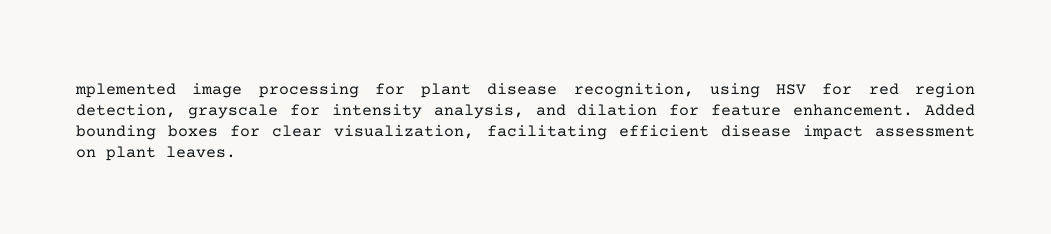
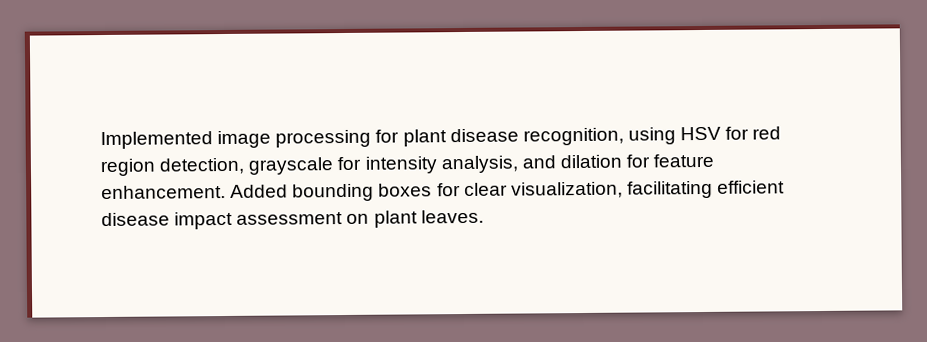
- mplemented image processing for plant disease recognition, using HSV for red region detection, grayscale for intensity analysis, and dilation for feature enhancement.
+ Implemented image processing for plant disease recognition, using HSV for red region detection, grayscale for intensity analysis, and dilation for feature enhancement.

